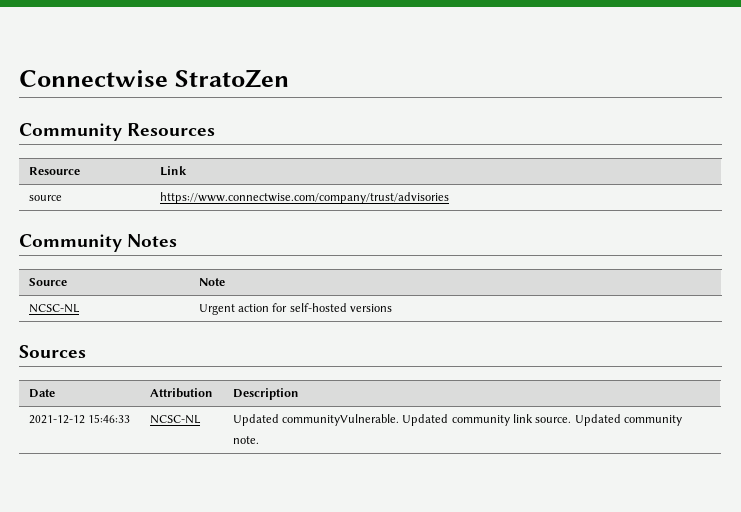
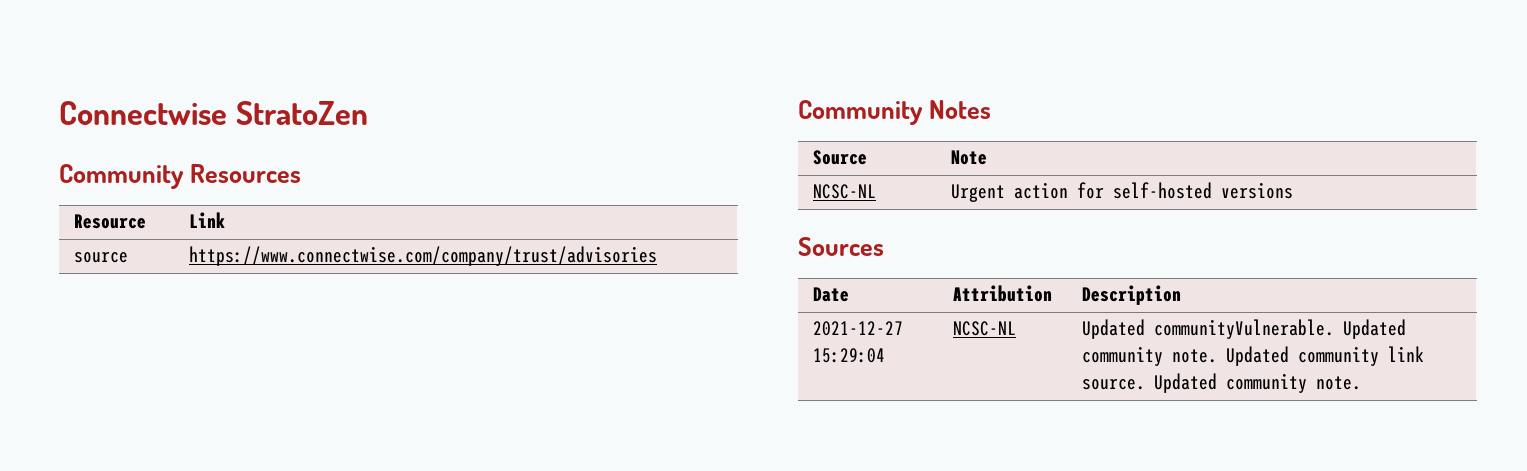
- 2021-12-12 15:46:33 | NCSC-NL | Updated communityVulnerable. Updated community link source. Updated community note.
+ 2021-12-27 15:29:04 | NCSC-NL | Updated communityVulnerable. Updated community note. Updated community link source. Updated community note.

